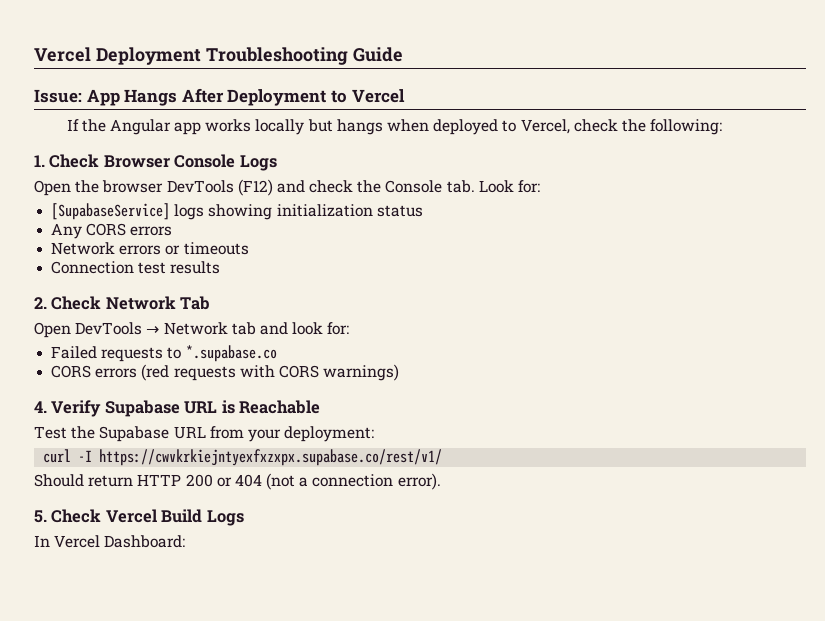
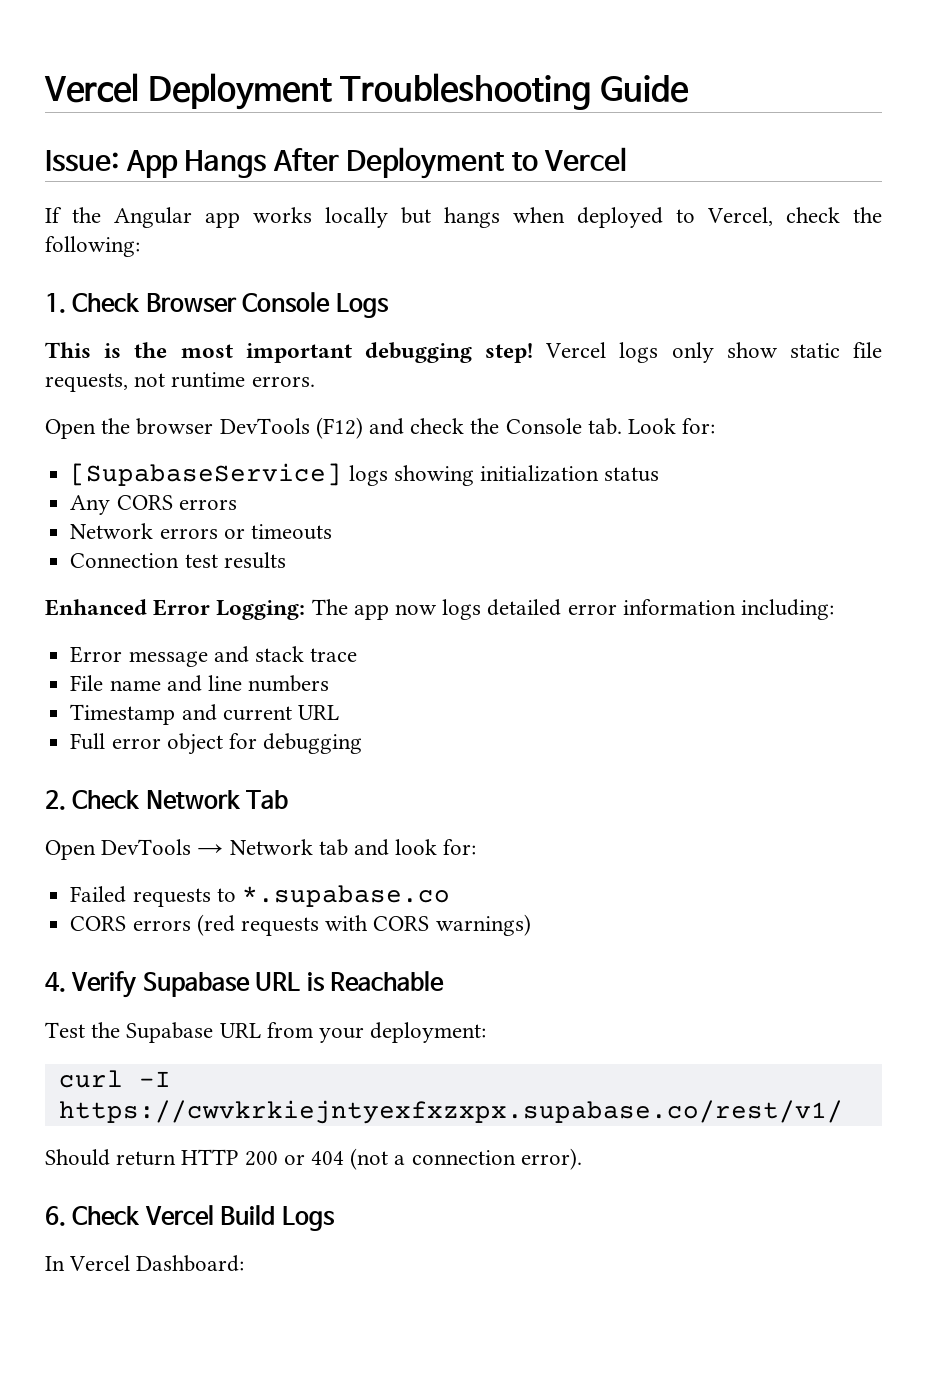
+ This is the most important debugging step! Vercel logs only show static file requests, not runtime errors.
+ Enhanced Error Logging: The app now logs detailed error information including:
+ Error message and stack trace
+ File name and line numbers
+ Timestamp and current URL
+ Full error object for debugging
- 5. Check Vercel Build Logs
+ 6. Check Vercel Build Logs

